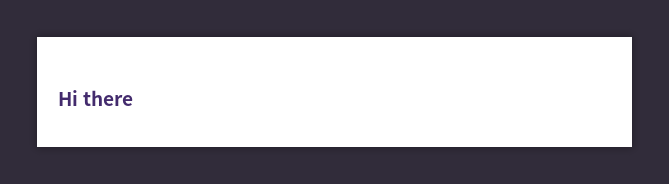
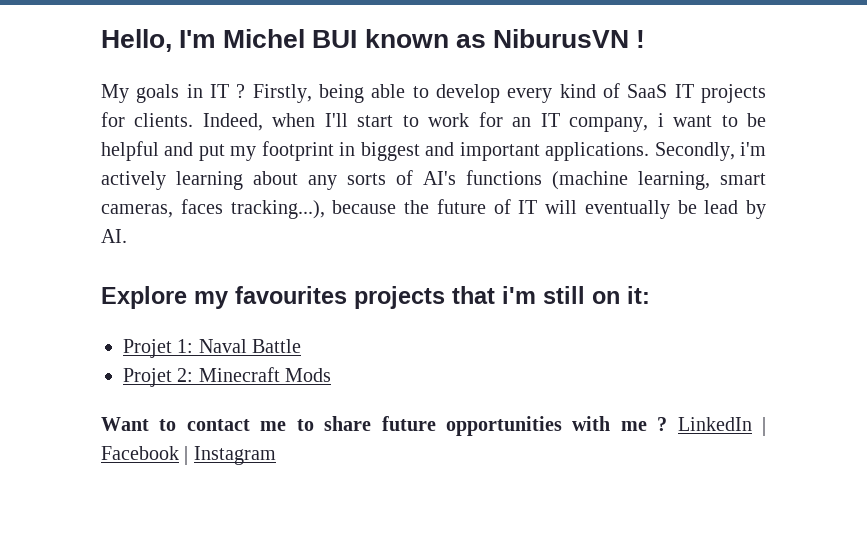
- Hi there
+ Hello, I'm Michel BUI known as NiburusVN !
+ My goals in IT ? Firstly, being able to develop every kind of SaaS IT projects for clients. Indeed, when I'll start to work for an IT company, i want to be helpful and put my footprint in biggest and important applications. Secondly, i'm actively learning about any sorts of AI's functions (machine learning, smart cameras, faces tracking...), because the future of IT will eventually be lead by AI.
+ Explore my favourites projects that i'm still on it:
+ Projet 1: Naval Battle
+ Projet 2: Minecraft Mods
+ Want to contact me to share future opportunities with me ? LinkedIn | Facebook | Instagram

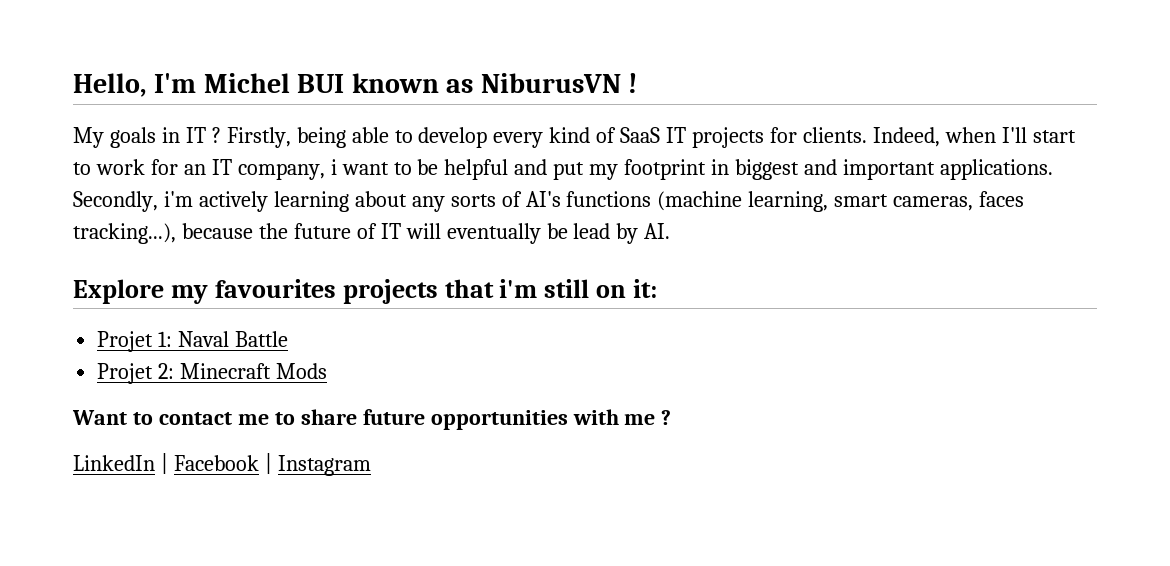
- Want to contact me to share future opportunities with me ? LinkedIn | Facebook | Instagram
+ Want to contact me to share future opportunities with me ?
+ LinkedIn | Facebook | Instagram

